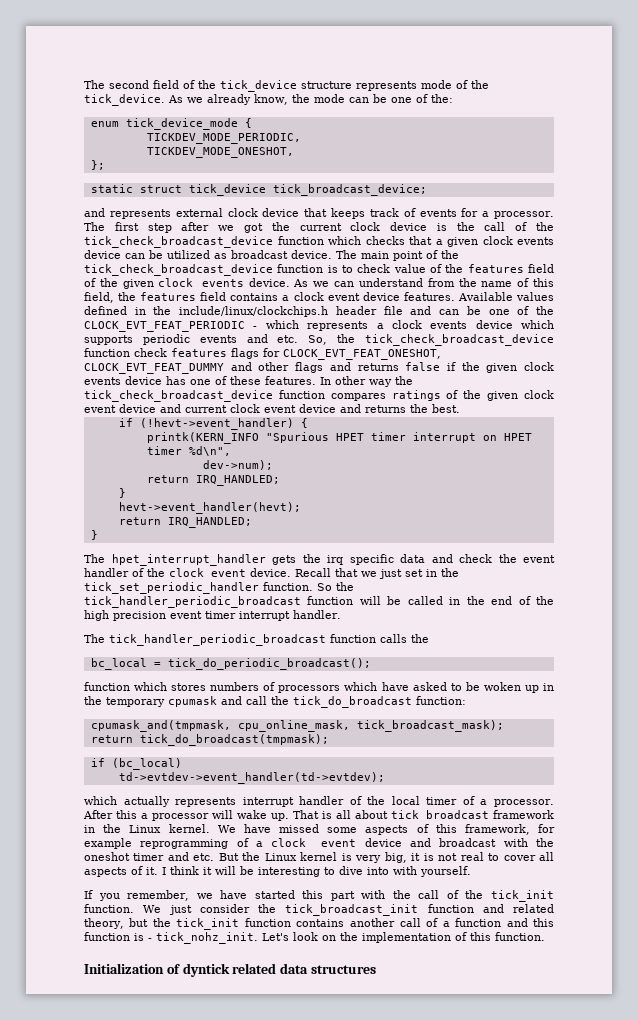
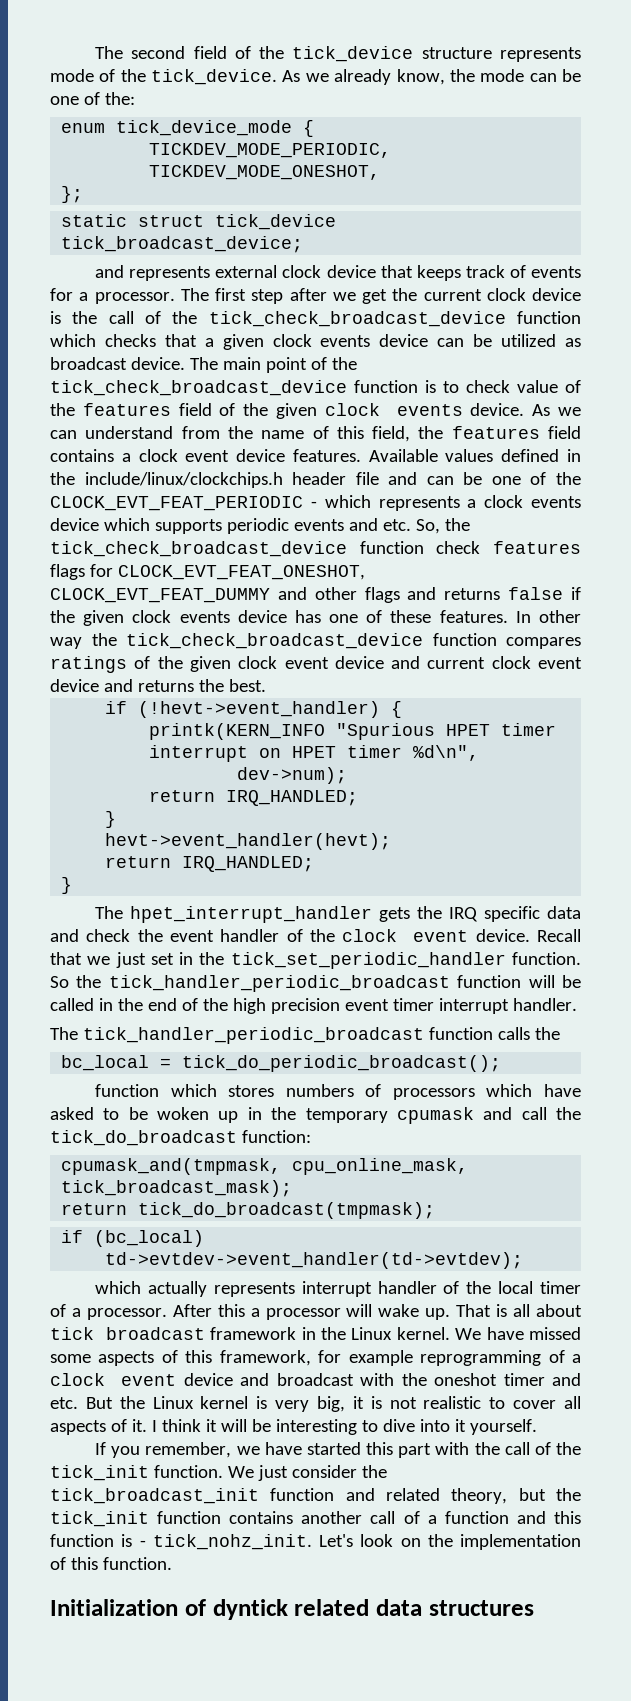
- The first step after we got the current clock device is the call of the tick_check_broadcast_device function which checks that a given clock events device can be utilized as broadcast device.
+ The first step after we get the current clock device is the call of the tick_check_broadcast_device function which checks that a given clock events device can be utilized as broadcast device.
- The hpet_interrupt_handler gets the irq specific data and check the event handler of the clock event device.
+ The hpet_interrupt_handler gets the IRQ specific data and check the event handler of the clock event device.
- We have missed some aspects of this framework, for example reprogramming of a clock event device and broadcast with the oneshot timer and etc. But the Linux kernel is very big, it is not real to cover all aspects of it.
+ We have missed some aspects of this framework, for example reprogramming of a clock event device and broadcast with the oneshot timer and etc. But the Linux kernel is very big, it is not realistic to cover all aspects of it.
- I think it will be interesting to dive into with yourself.
+ I think it will be interesting to dive into it yourself.

